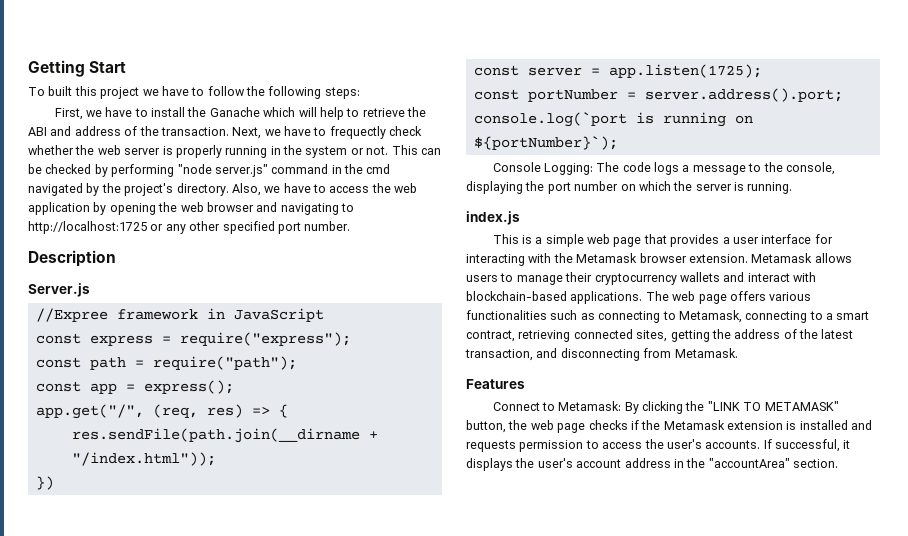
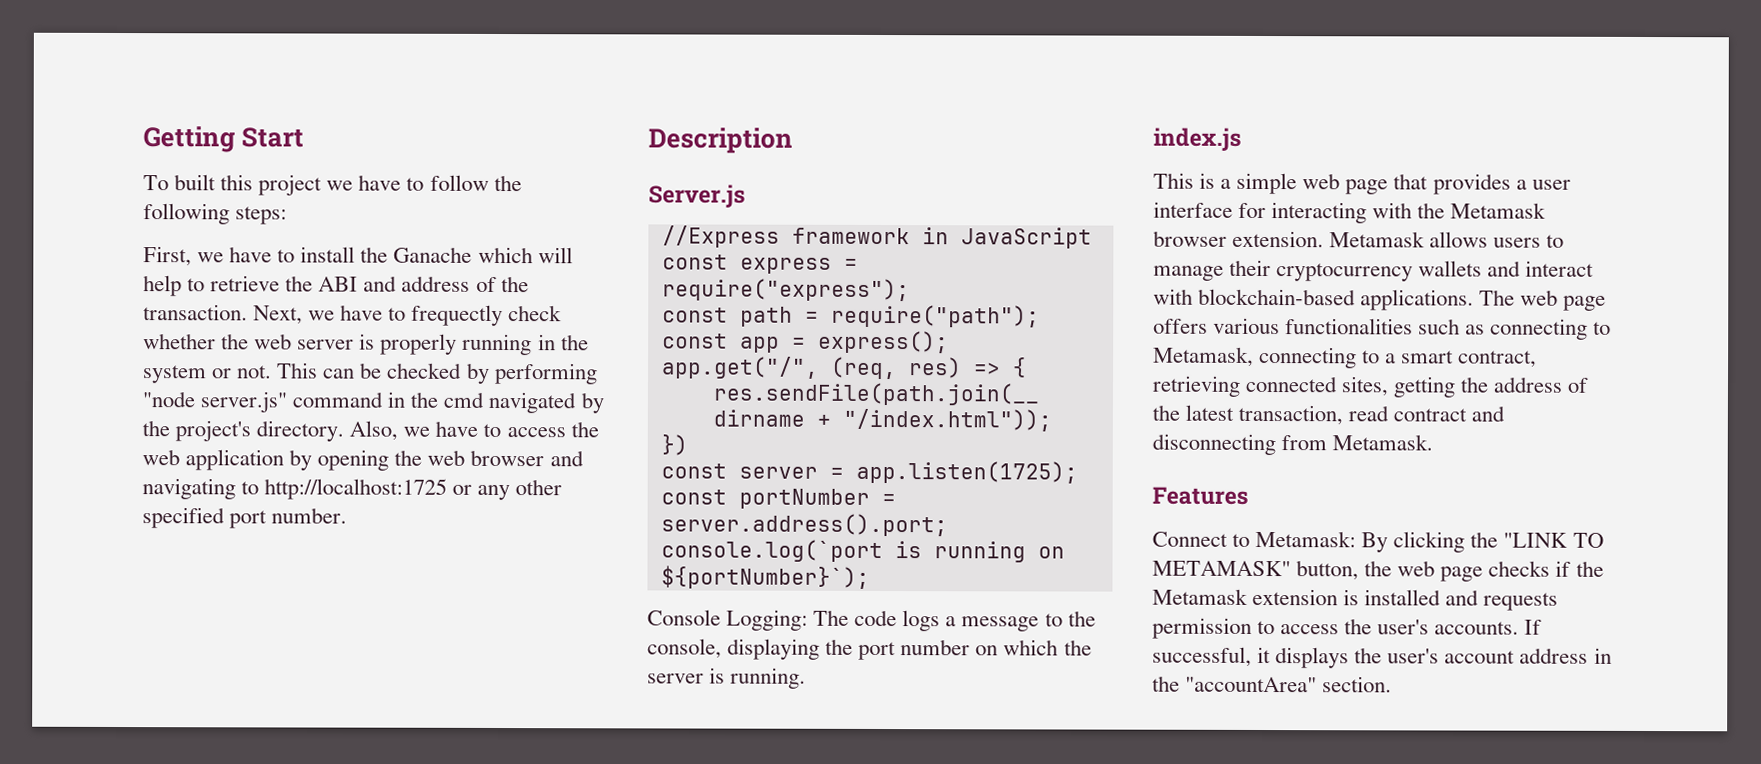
- //Expree framework in JavaScript
+ //Express framework in JavaScript
- The web page offers various functionalities such as connecting to Metamask, connecting to a smart contract, retrieving connected sites, getting the address of the latest transaction, and disconnecting from Metamask.
+ The web page offers various functionalities such as connecting to Metamask, connecting to a smart contract, retrieving connected sites, getting the address of the latest transaction, read contract and disconnecting from Metamask.

